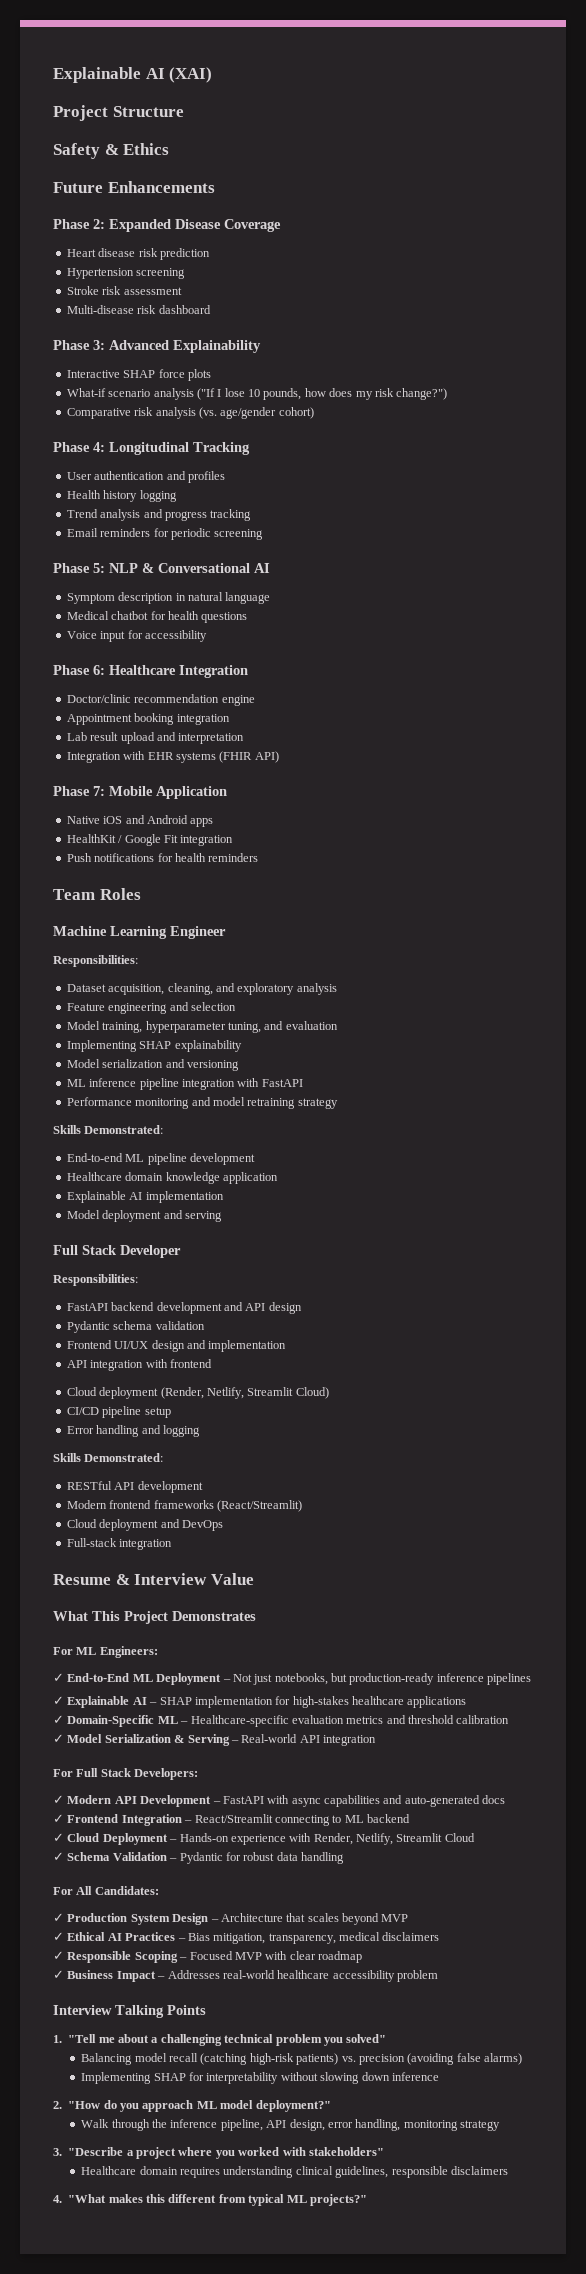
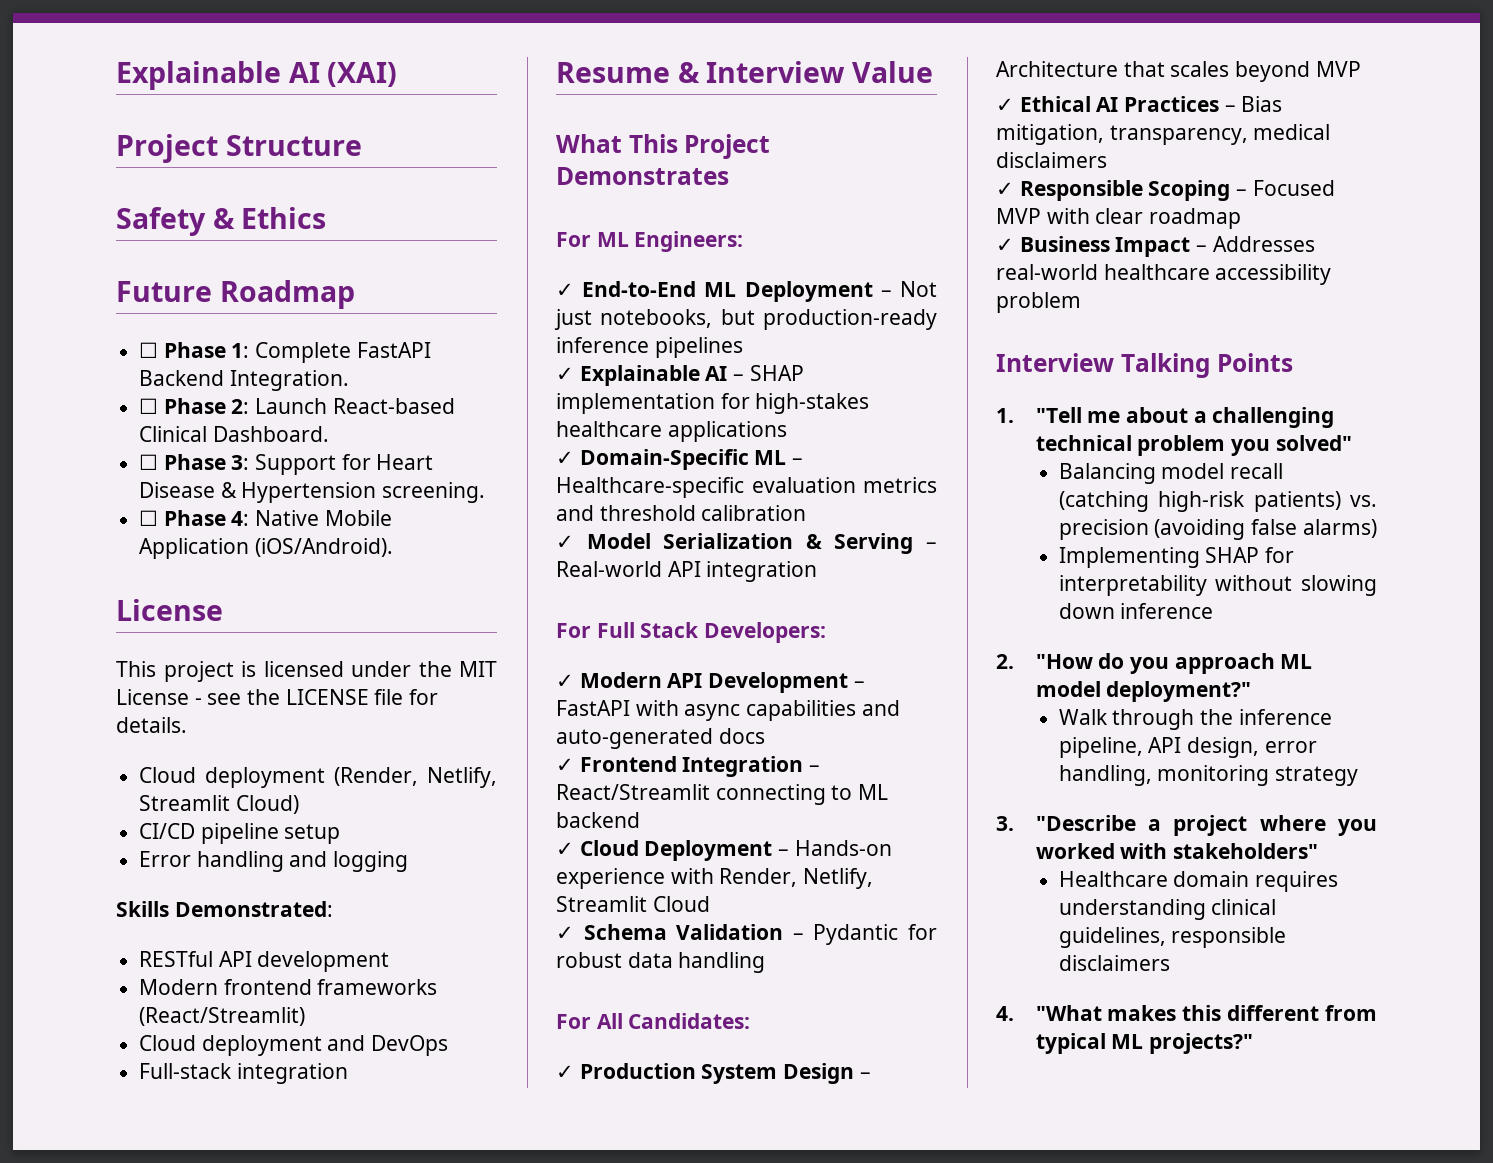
- Future Enhancements
- Phase 2: Expanded Disease Coverage
- Heart disease risk prediction
- Hypertension screening
- Stroke risk assessment
- Multi-disease risk dashboard
- Phase 3: Advanced Explainability
- Interactive SHAP force plots
- What-if scenario analysis ("If I lose 10 pounds, how does my risk change?")
- Comparative risk analysis (vs. age/gender cohort)
- Phase 4: Longitudinal Tracking
- User authentication and profiles
- Health history logging
- Trend analysis and progress tracking
- Email reminders for periodic screening
- Phase 5: NLP & Conversational AI
- Symptom description in natural language
- Medical chatbot for health questions
- Voice input for accessibility
- Phase 6: Healthcare Integration
- Doctor/clinic recommendation engine
- Appointment booking integration
- Lab result upload and interpretation
- Integration with EHR systems (FHIR API)
- Phase 7: Mobile Application
- Native iOS and Android apps
- HealthKit / Google Fit integration
- Push notifications for health reminders
- Team Roles
- Machine Learning Engineer
- Responsibilities:
- Dataset acquisition, cleaning, and exploratory analysis
- Feature engineering and selection
- Model training, hyperparameter tuning, and evaluation
- Implementing SHAP explainability
- Model serialization and versioning
- ML inference pipeline integration with FastAPI
- Performance monitoring and model retraining strategy
- Skills Demonstrated:
- End-to-end ML pipeline development
- Healthcare domain knowledge application
- Explainable AI implementation
- Model deployment and serving
- Full Stack Developer
- Responsibilities:
- FastAPI backend development and API design
- Pydantic schema validation
- Frontend UI/UX design and implementation
- API integration with frontend
+ Future Roadmap
+ ☐ Phase 1: Complete FastAPI Backend Integration.
+ ☐ Phase 2: Launch React-based Clinical Dashboard.
+ ☐ Phase 3: Support for Heart Disease & Hypertension screening.
+ ☐ Phase 4: Native Mobile Application (iOS/Android).
+ License
+ This project is licensed under the MIT License - see the LICENSE file for details.

